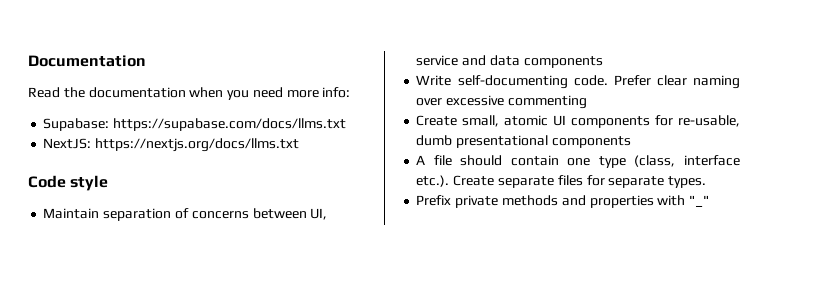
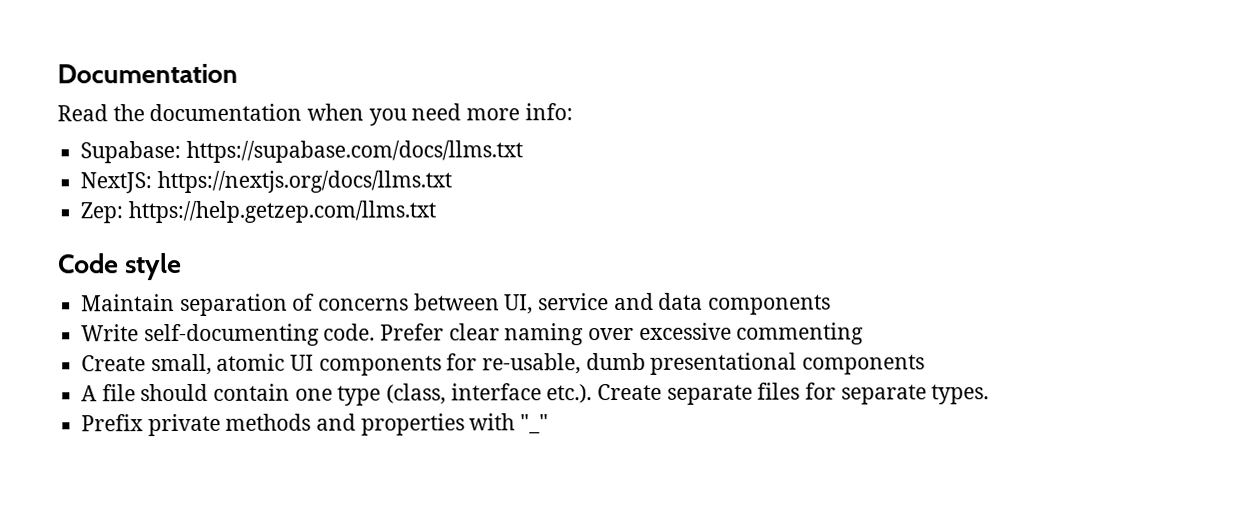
+ Zep: https://help.getzep.com/llms.txt

